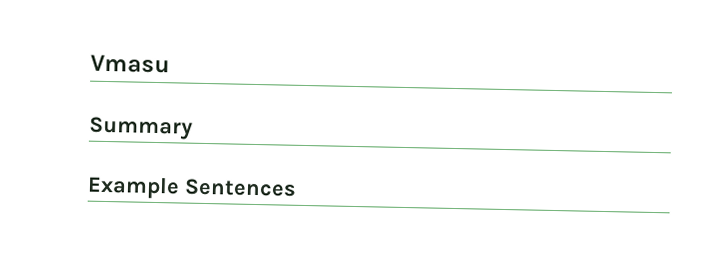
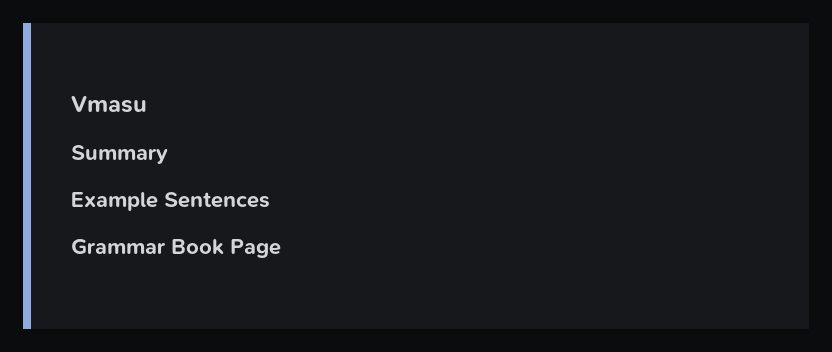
+ Grammar Book Page

